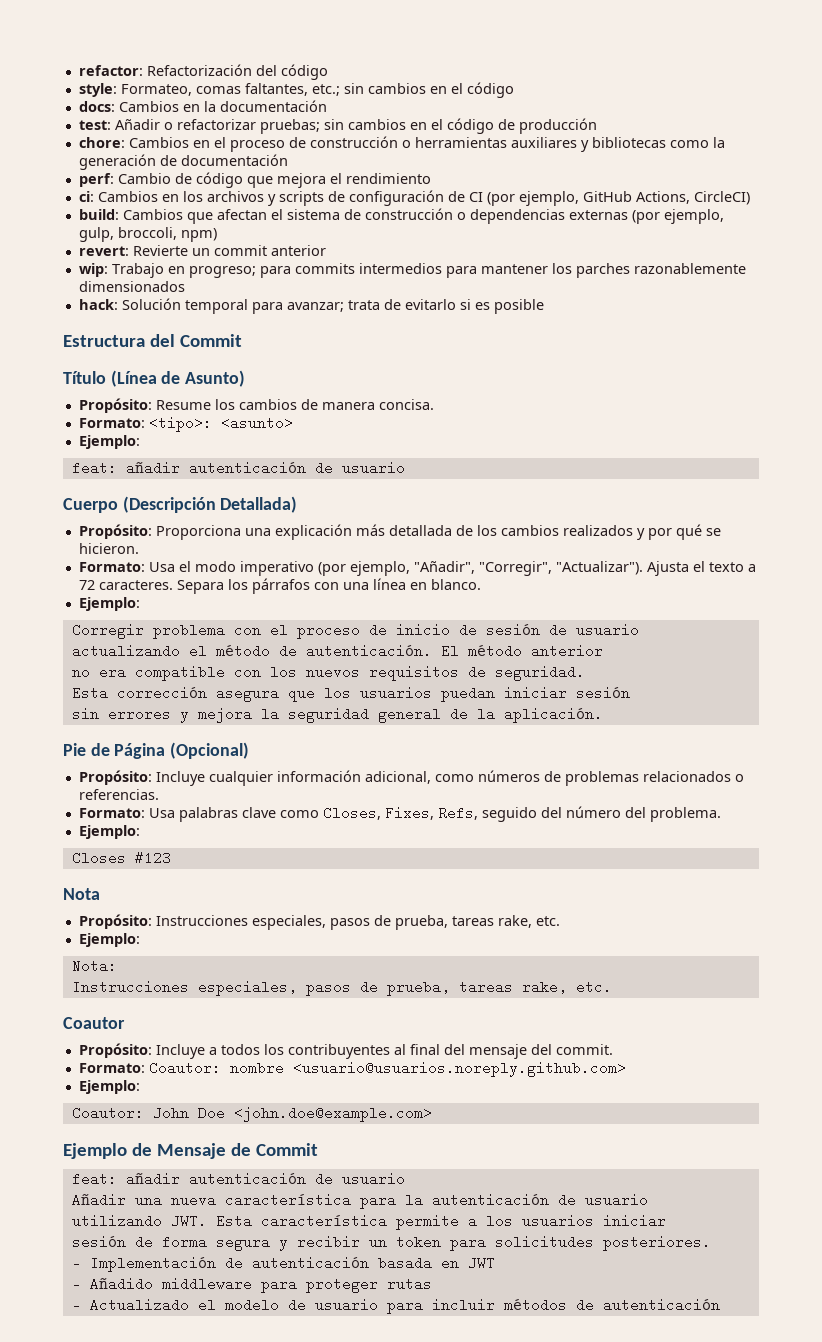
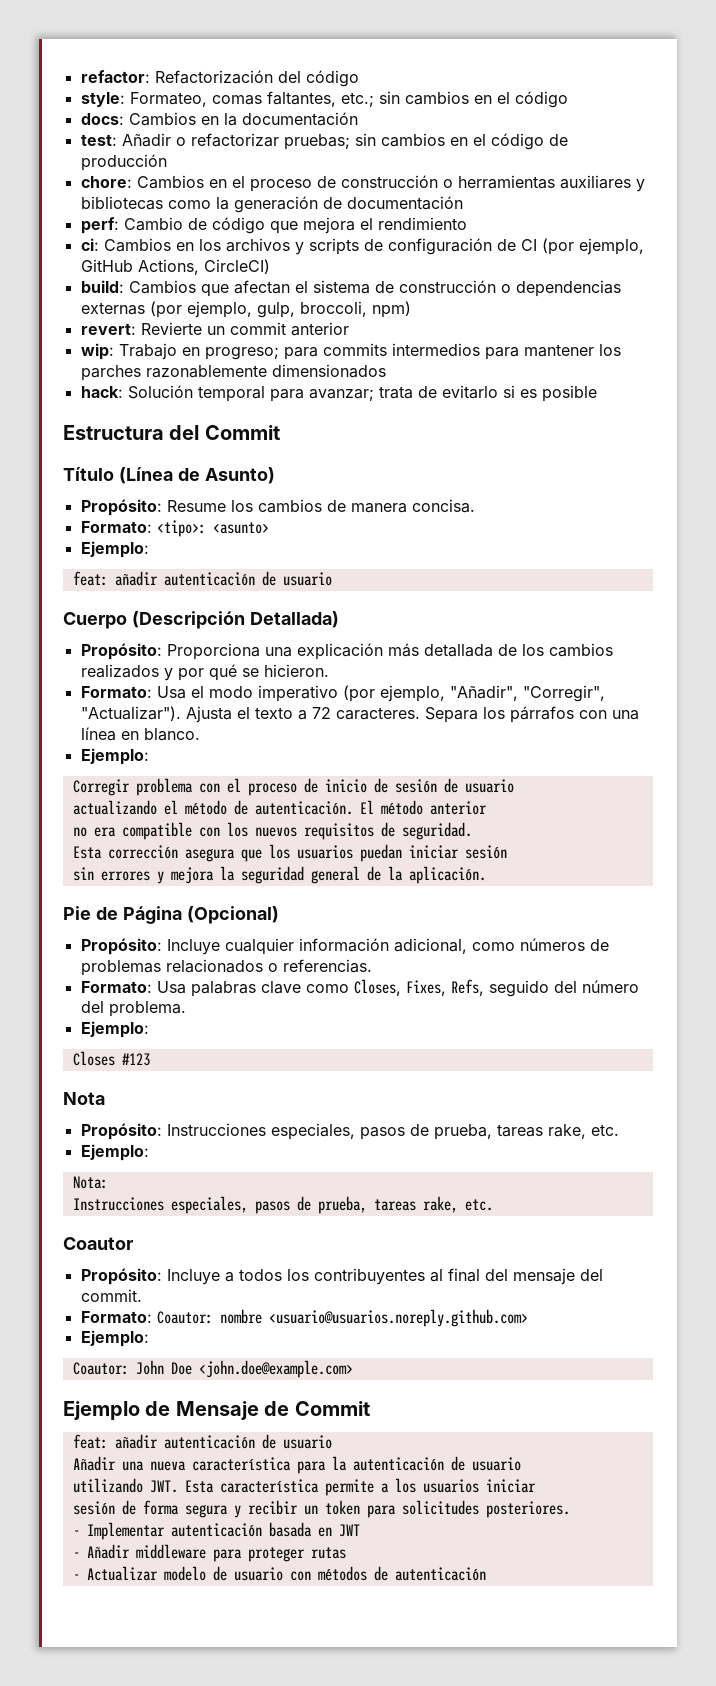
- - Implementación de autenticación basada en JWT
+ - Implementar autenticación basada en JWT
- - Añadido middleware para proteger rutas
+ - Añadir middleware para proteger rutas
- - Actualizado el modelo de usuario para incluir métodos de autenticación
+ - Actualizar modelo de usuario con métodos de autenticación

